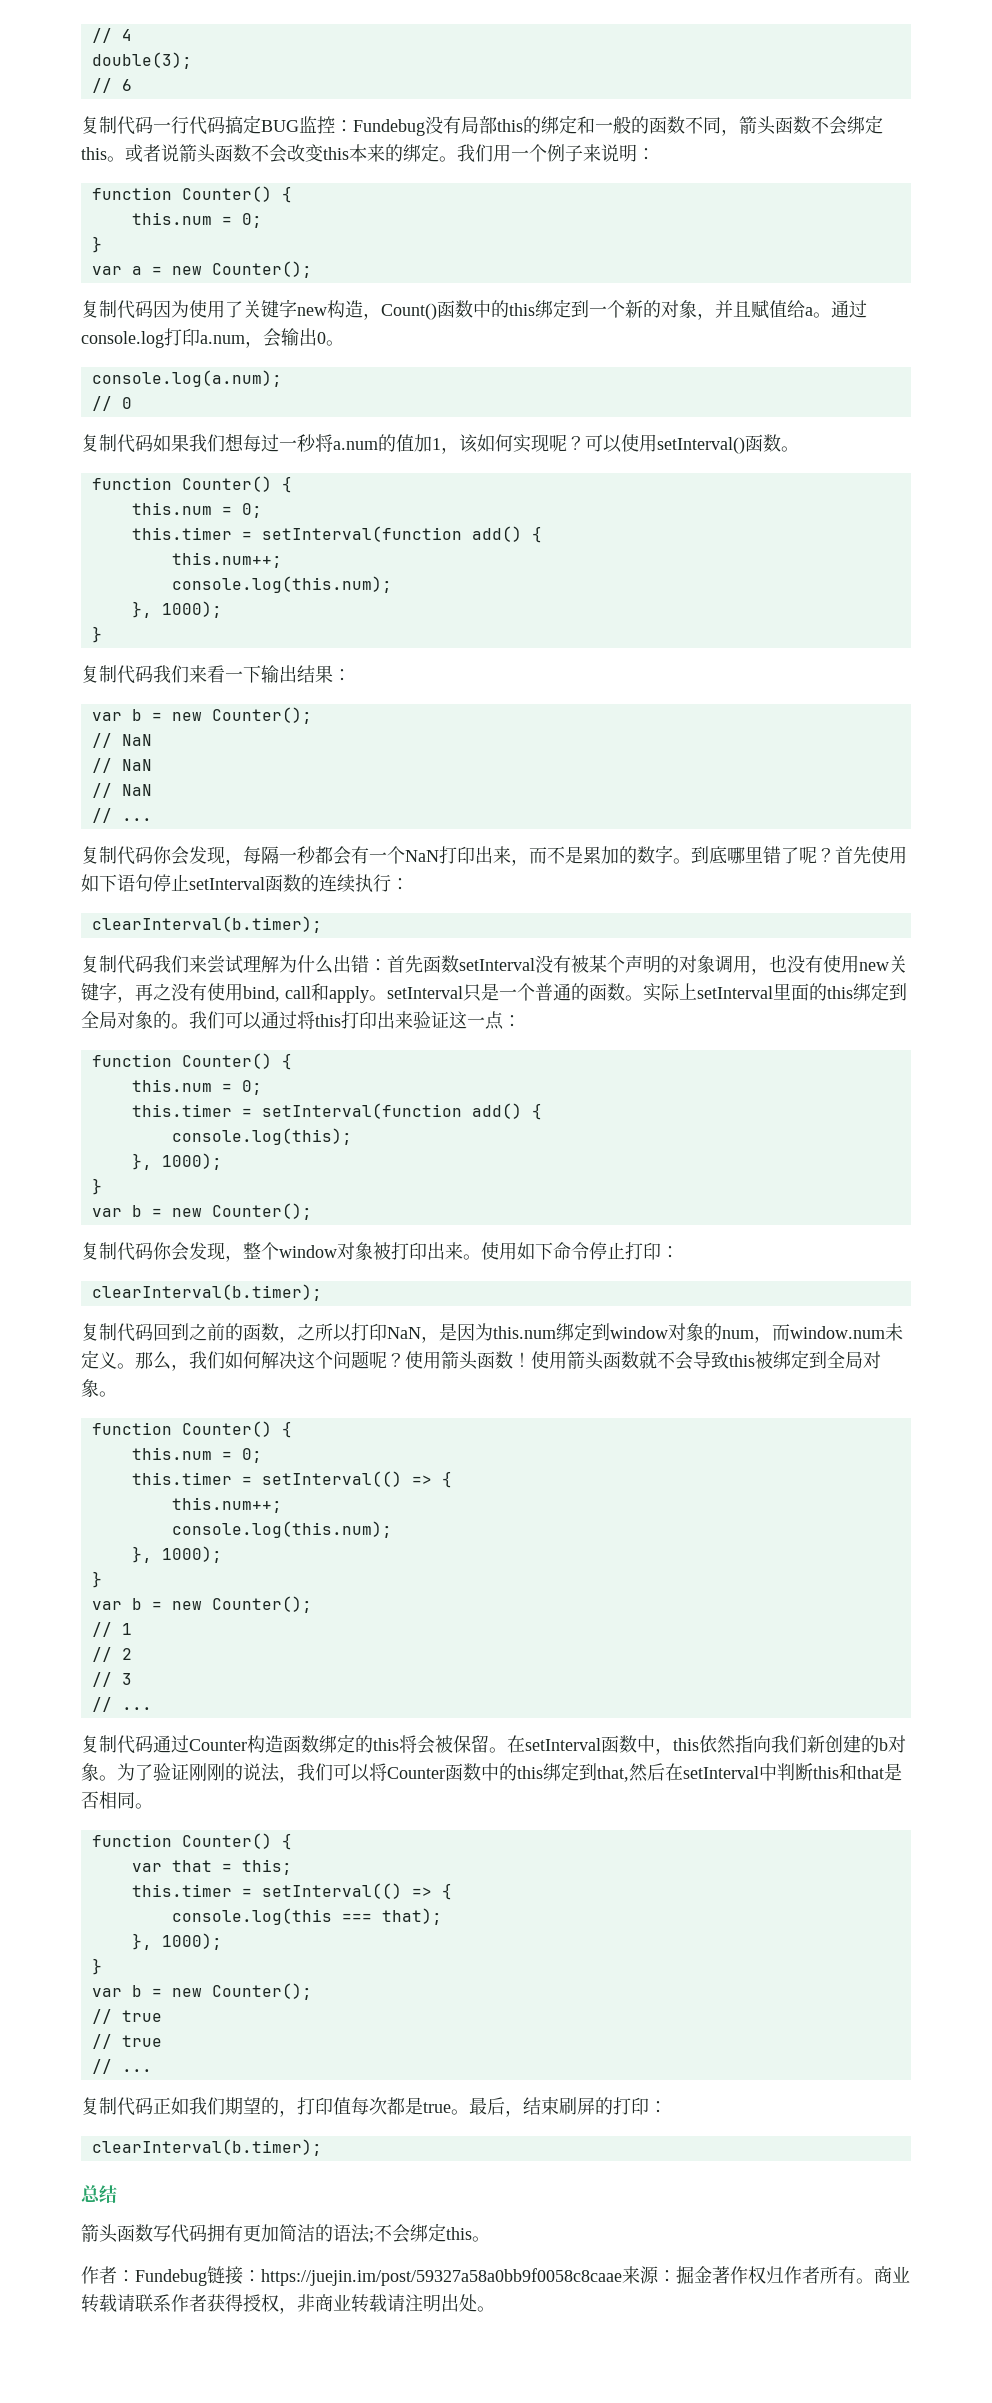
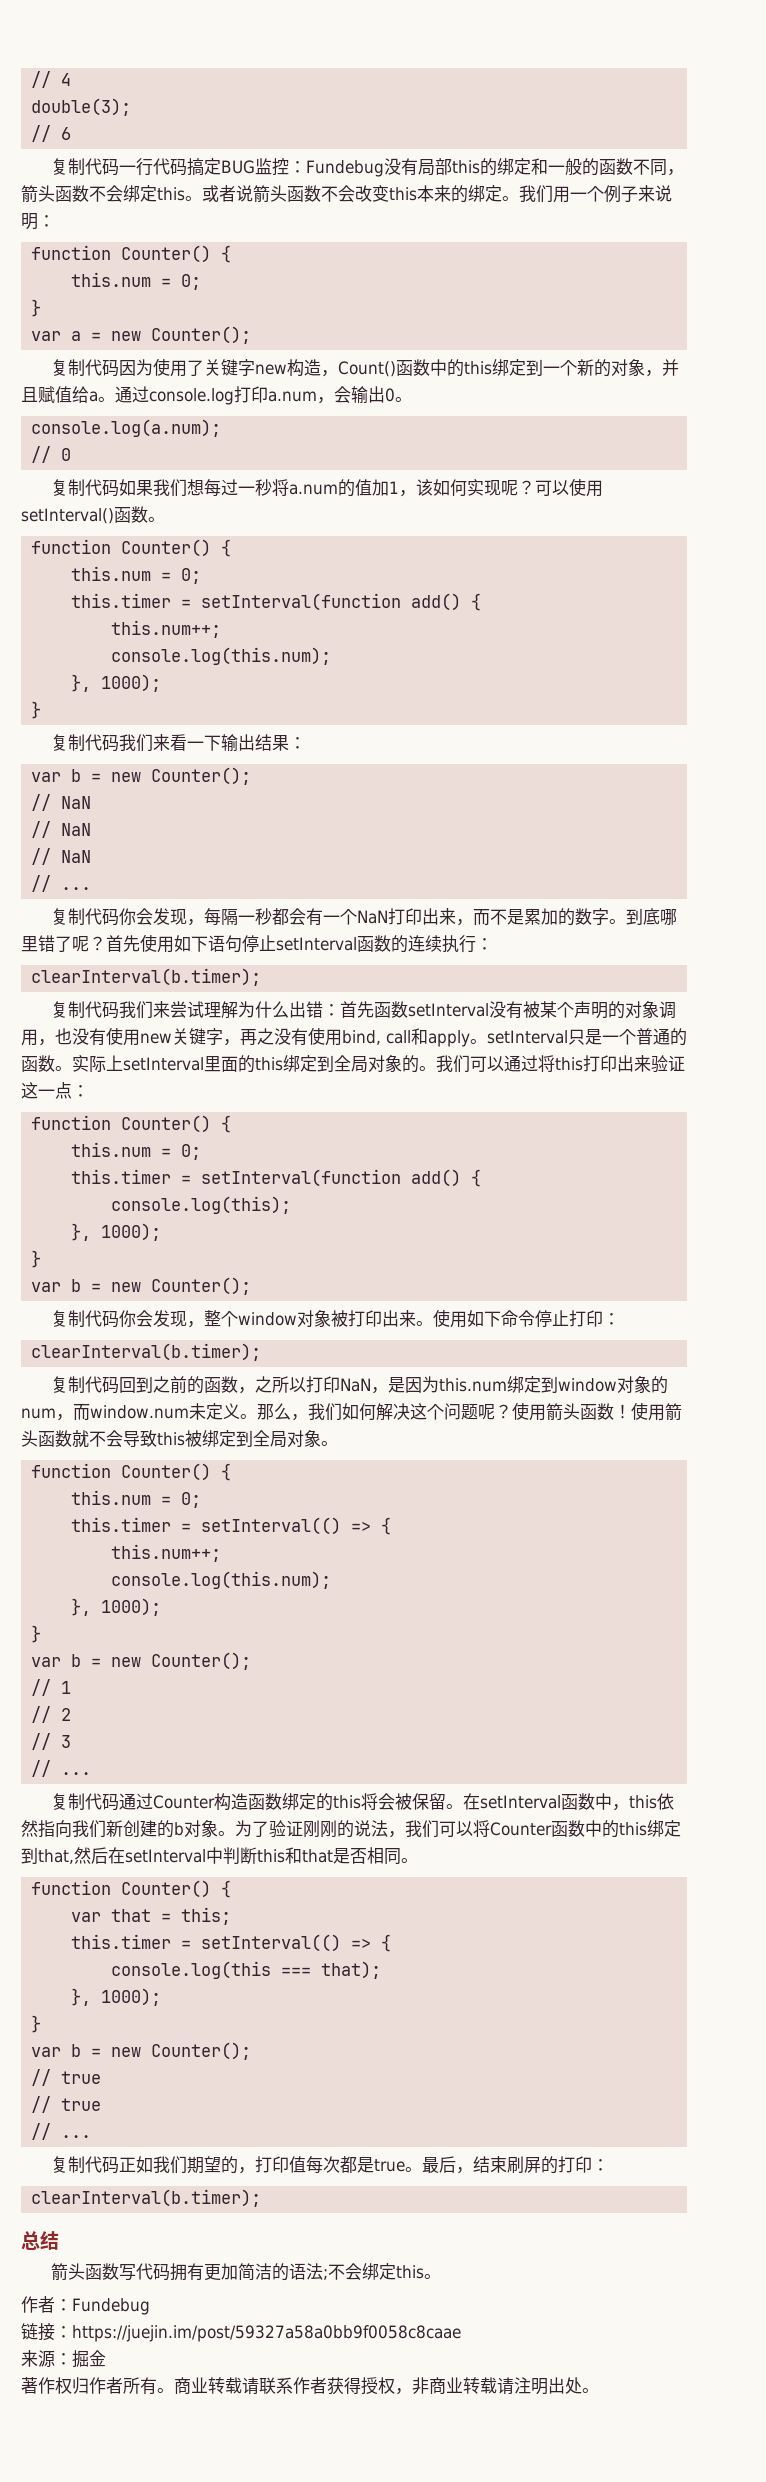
- 作者：Fundebug链接：https://juejin.im/post/59327a58a0bb9f0058c8caae来源：掘金著作权归作者所有。
+ 作者：Fundebug
+ 链接：https://juejin.im/post/59327a58a0bb9f0058c8caae
+ 来源：掘金
+ 著作权归作者所有。

